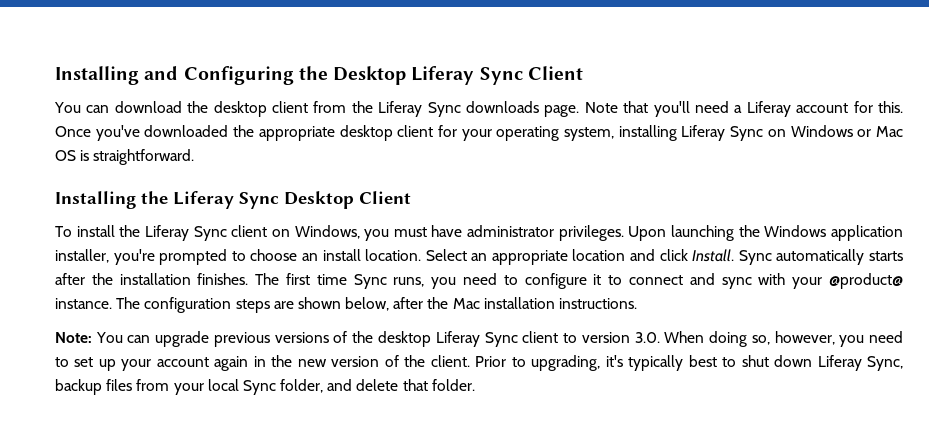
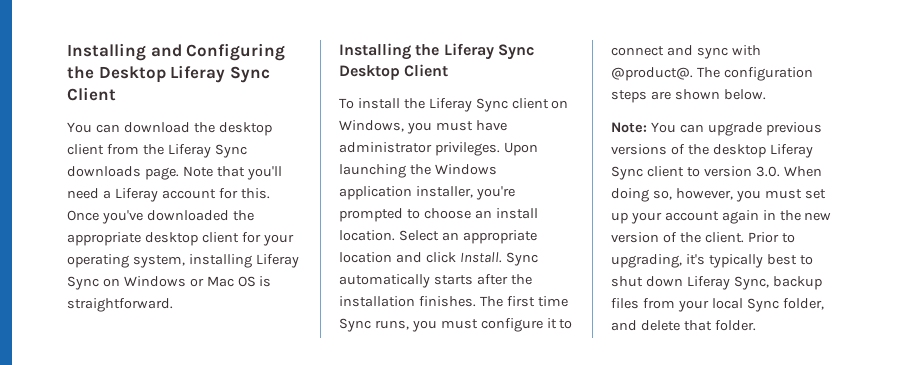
- The first time Sync runs, you need to configure it to connect and sync with your @product@ instance.
+ The first time Sync runs, you must configure it to connect and sync with @product@.
- The configuration steps are shown below, after the Mac installation instructions.
+ The configuration steps are shown below.
- Note: You can upgrade previous versions of the desktop Liferay Sync client to version 3.0. When doing so, however, you need to set up your account again in the new version of the client.
+ Note: You can upgrade previous versions of the desktop Liferay Sync client to version 3.0. When doing so, however, you must set up your account again in the new version of the client.

